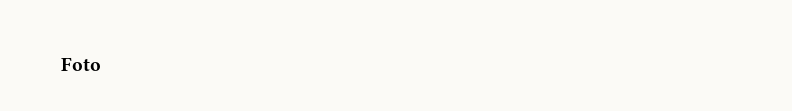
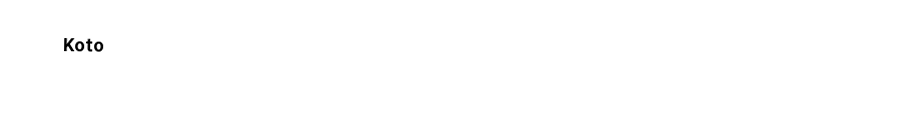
- Foto
+ Koto

